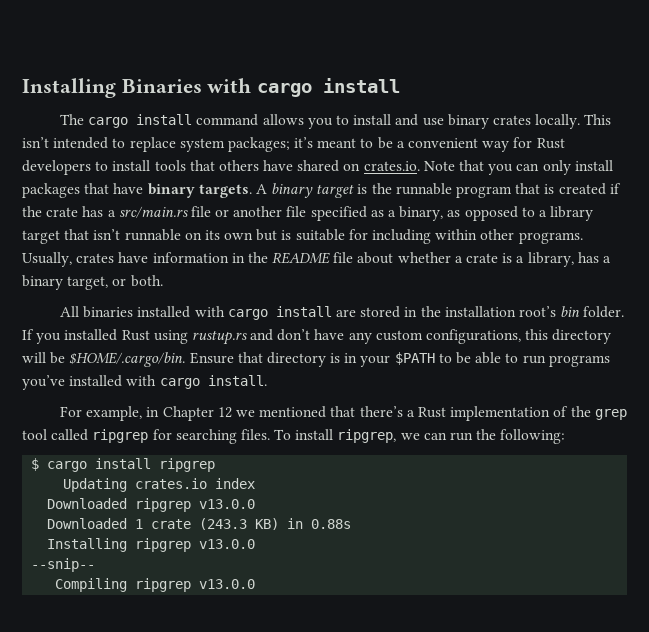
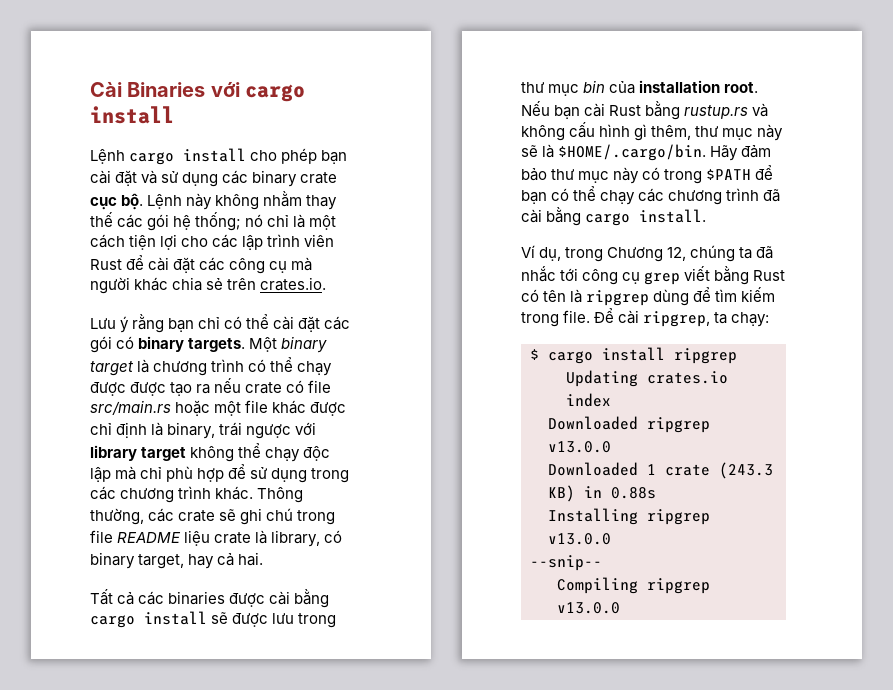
- Installing Binaries with cargo install
+ Cài Binaries với cargo install
- The cargo install command allows you to install and use binary crates locally. This isn’t intended to replace system packages; it’s meant to be a convenient way for Rust developers to install tools that others have shared on crates.io. Note that you can only install packages that have binary targets.
+ Lệnh cargo install cho phép bạn cài đặt và sử dụng các binary crate cục bộ. Lệnh này không nhằm thay thế các gói hệ thống; nó chỉ là một cách tiện lợi cho các lập trình viên Rust để cài đặt các công cụ mà người khác chia sẻ trên crates.io.
+ Lưu ý rằng bạn chỉ có thể cài đặt các gói có binary targets.
- A binary target is the runnable program that is created if the crate has a src/main.rs file or another file specified as a binary, as opposed to a library target that isn’t runnable on its own but is suitable for including within other programs. Usually, crates have information in the README file about whether a crate is a library, has a binary target, or both.
- All binaries installed with cargo install are stored in the installation root’s bin folder. If you installed Rust using rustup.rs and don’t have any custom configurations, this directory will be $HOME/.cargo/bin. Ensure that directory is in your $PATH to be able to run programs you’ve installed with cargo install.
- For example, in Chapter 12 we mentioned that there’s a Rust implementation of the grep tool called ripgrep for searching files. To install ripgrep, we can run the following:
+ Một binary target là chương trình có thể chạy được được tạo ra nếu crate có file src/main.rs hoặc một file khác được chỉ định là binary, trái ngược với library target không thể chạy độc lập mà chỉ phù hợp để sử dụng trong các chương trình khác. Thông thường, các crate sẽ ghi chú trong file README liệu crate là library, có binary target, hay cả hai.
+ Tất cả các binaries được cài bằng cargo install sẽ được lưu trong thư mục bin của installation root. Nếu bạn cài Rust bằng rustup.rs và không cấu hình gì thêm, thư mục này sẽ là $HOME/.cargo/bin. Hãy đảm bảo thư mục này có trong $PATH để bạn có thể chạy các chương trình đã cài bằng cargo install.
+ Ví dụ, trong Chương 12, chúng ta đã nhắc tới công cụ grep viết bằng Rust có tên là ripgrep dùng để tìm kiếm trong file. Để cài ripgrep, ta chạy:

